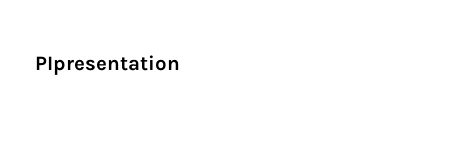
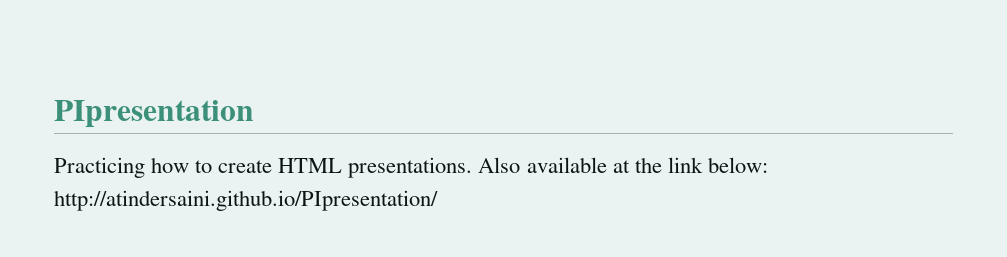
+ Practicing how to create HTML presentations. Also available at the link below: http://atindersaini.github.io/PIpresentation/

